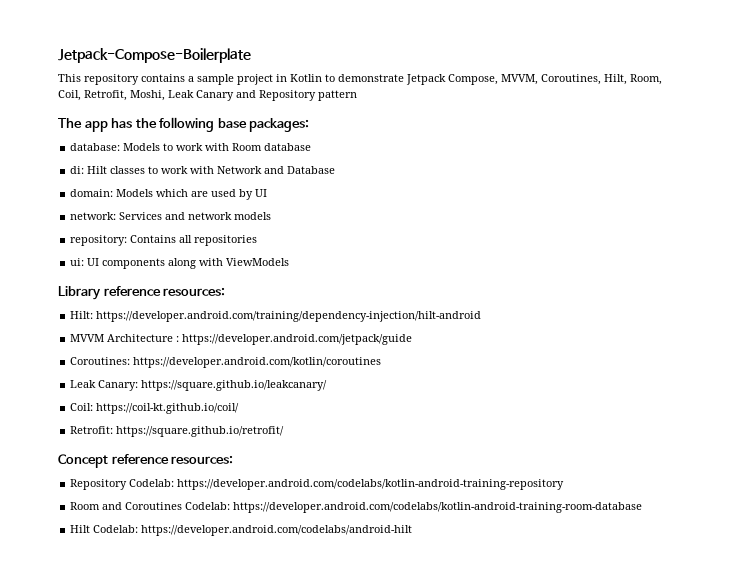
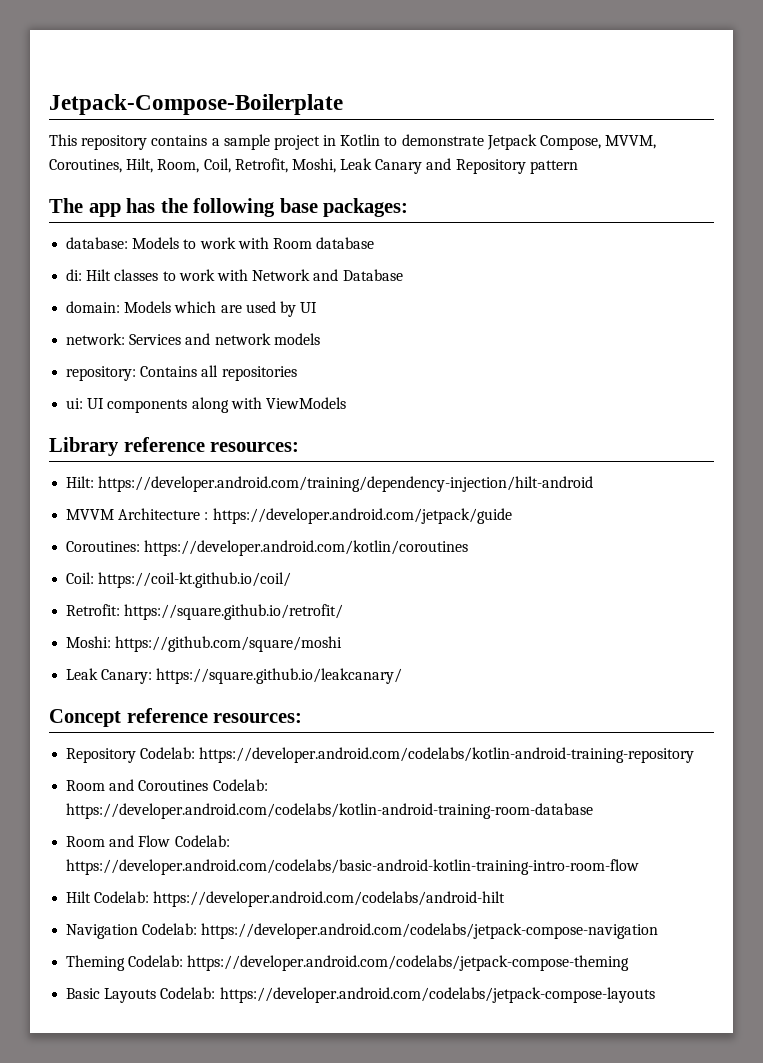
- Leak Canary: https://square.github.io/leakcanary/
+ Moshi: https://github.com/square/moshi
+ Leak Canary: https://square.github.io/leakcanary/
+ Room and Flow Codelab: https://developer.android.com/codelabs/basic-android-kotlin-training-intro-room-flow
  Hilt Codelab: https://developer.android.com/codelabs/android-hilt
+ Navigation Codelab: https://developer.android.com/codelabs/jetpack-compose-navigation
+ Theming Codelab: https://developer.android.com/codelabs/jetpack-compose-theming
+ Basic Layouts Codelab: https://developer.android.com/codelabs/jetpack-compose-layouts

